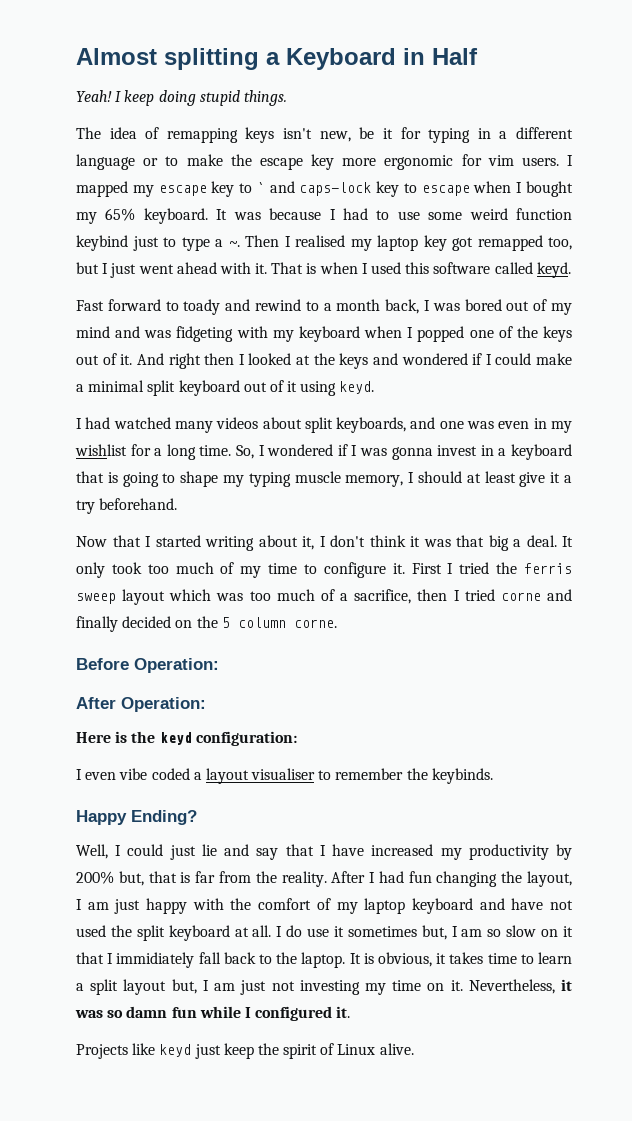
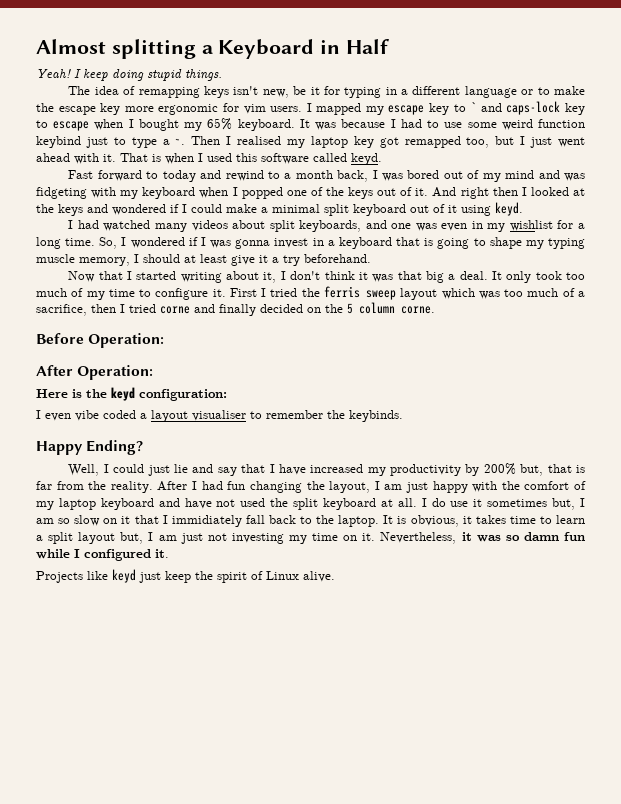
- Fast forward to toady and rewind to a month back, I was bored out of my mind and was fidgeting with my keyboard when I popped one of the keys out of it.
+ Fast forward to today and rewind to a month back, I was bored out of my mind and was fidgeting with my keyboard when I popped one of the keys out of it.

